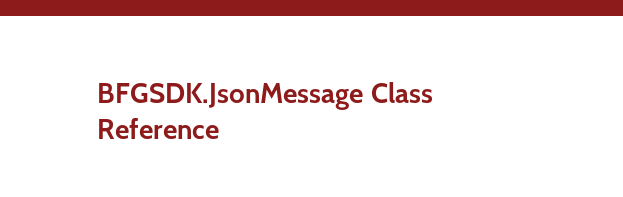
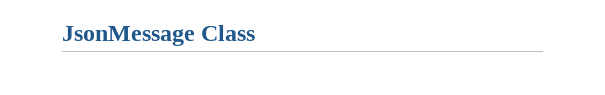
- BFGSDK.JsonMessage Class Reference
+ JsonMessage Class

